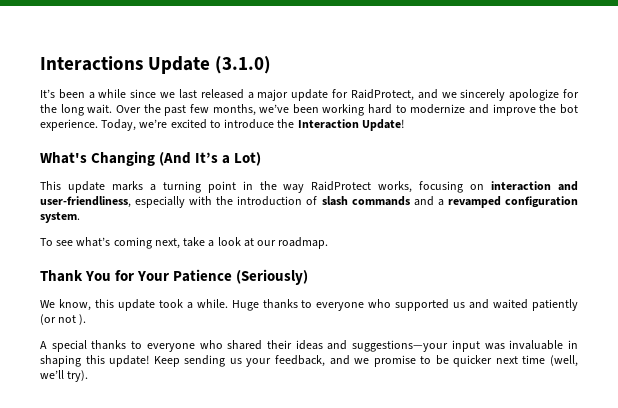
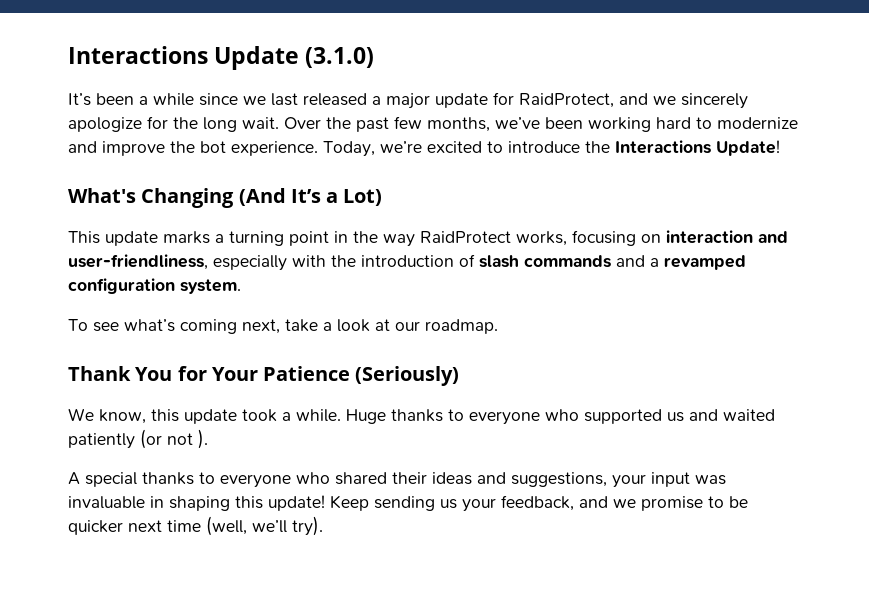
- Today, we’re excited to introduce the Interaction Update!
+ Today, we’re excited to introduce the Interactions Update!
- A special thanks to everyone who shared their ideas and suggestions—your input was invaluable in shaping this update!
+ A special thanks to everyone who shared their ideas and suggestions, your input was invaluable in shaping this update!

